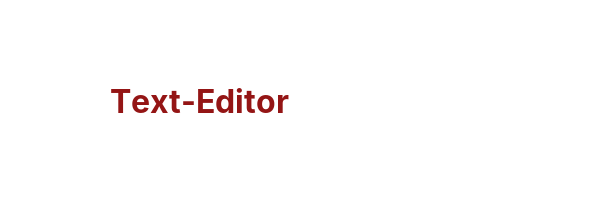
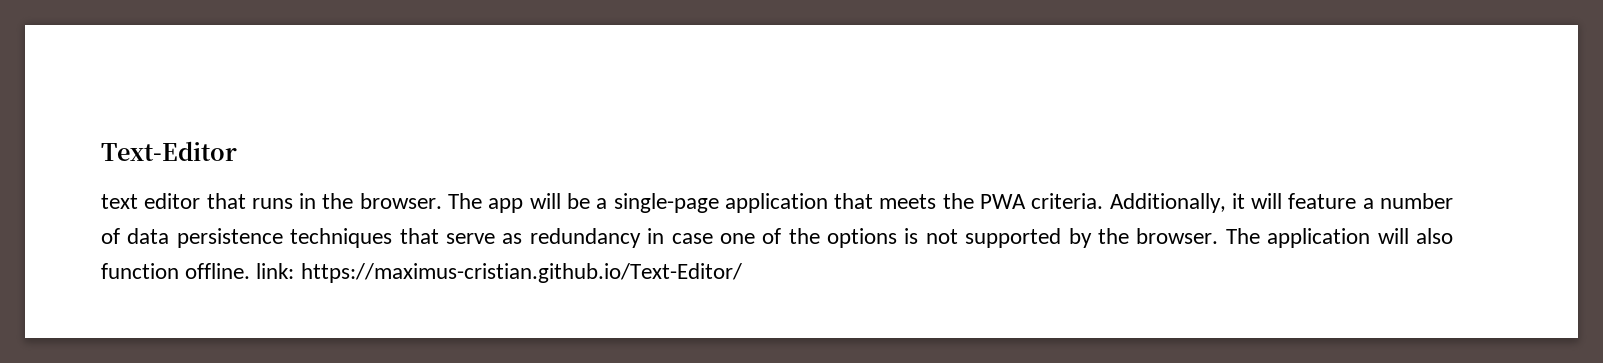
+ text editor that runs in the browser. The app will be a single-page application that meets the PWA criteria. Additionally, it will feature a number of data persistence techniques that serve as redundancy in case one of the options is not supported by the browser. The application will also function offline. link: https://maximus-cristian.github.io/Text-Editor/

